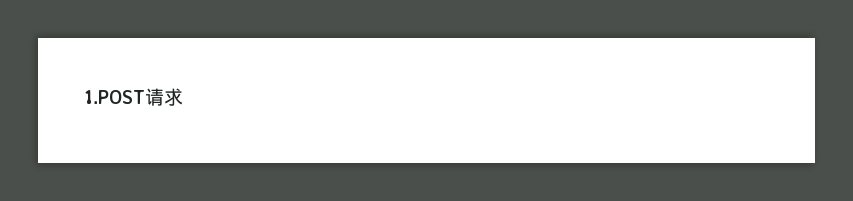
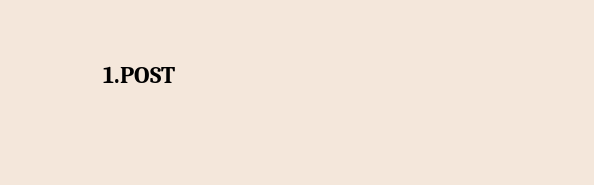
- 1.POST请求
+ 1.POST

